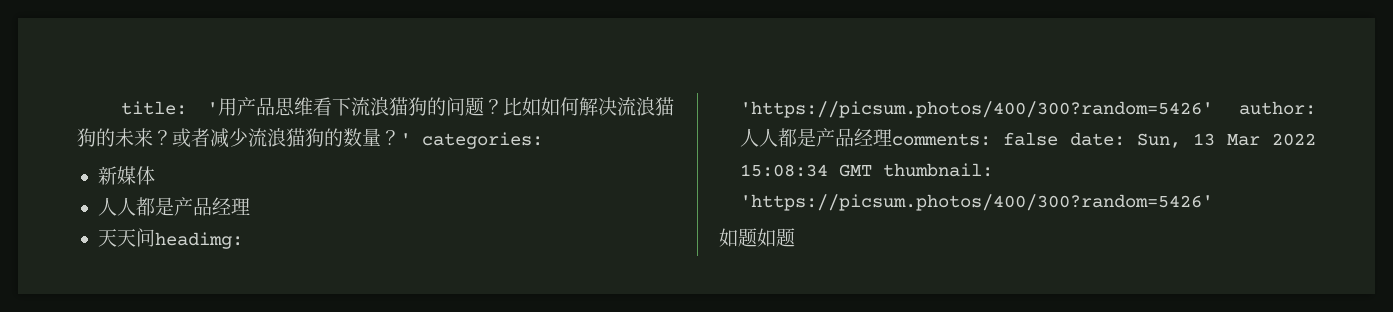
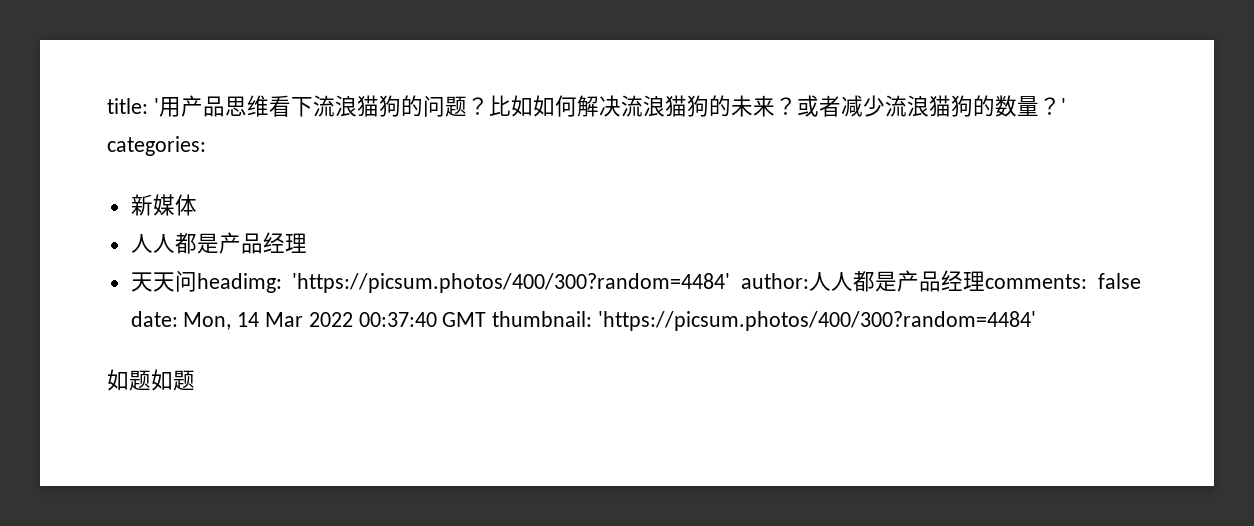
- 天天问headimg: 'https://picsum.photos/400/300?random=5426' author:人人都是产品经理comments: false date: Sun, 13 Mar 2022 15:08:34 GMT thumbnail: 'https://picsum.photos/400/300?random=5426'
+ 天天问headimg: 'https://picsum.photos/400/300?random=4484' author:人人都是产品经理comments: false date: Mon, 14 Mar 2022 00:37:40 GMT thumbnail: 'https://picsum.photos/400/300?random=4484'

